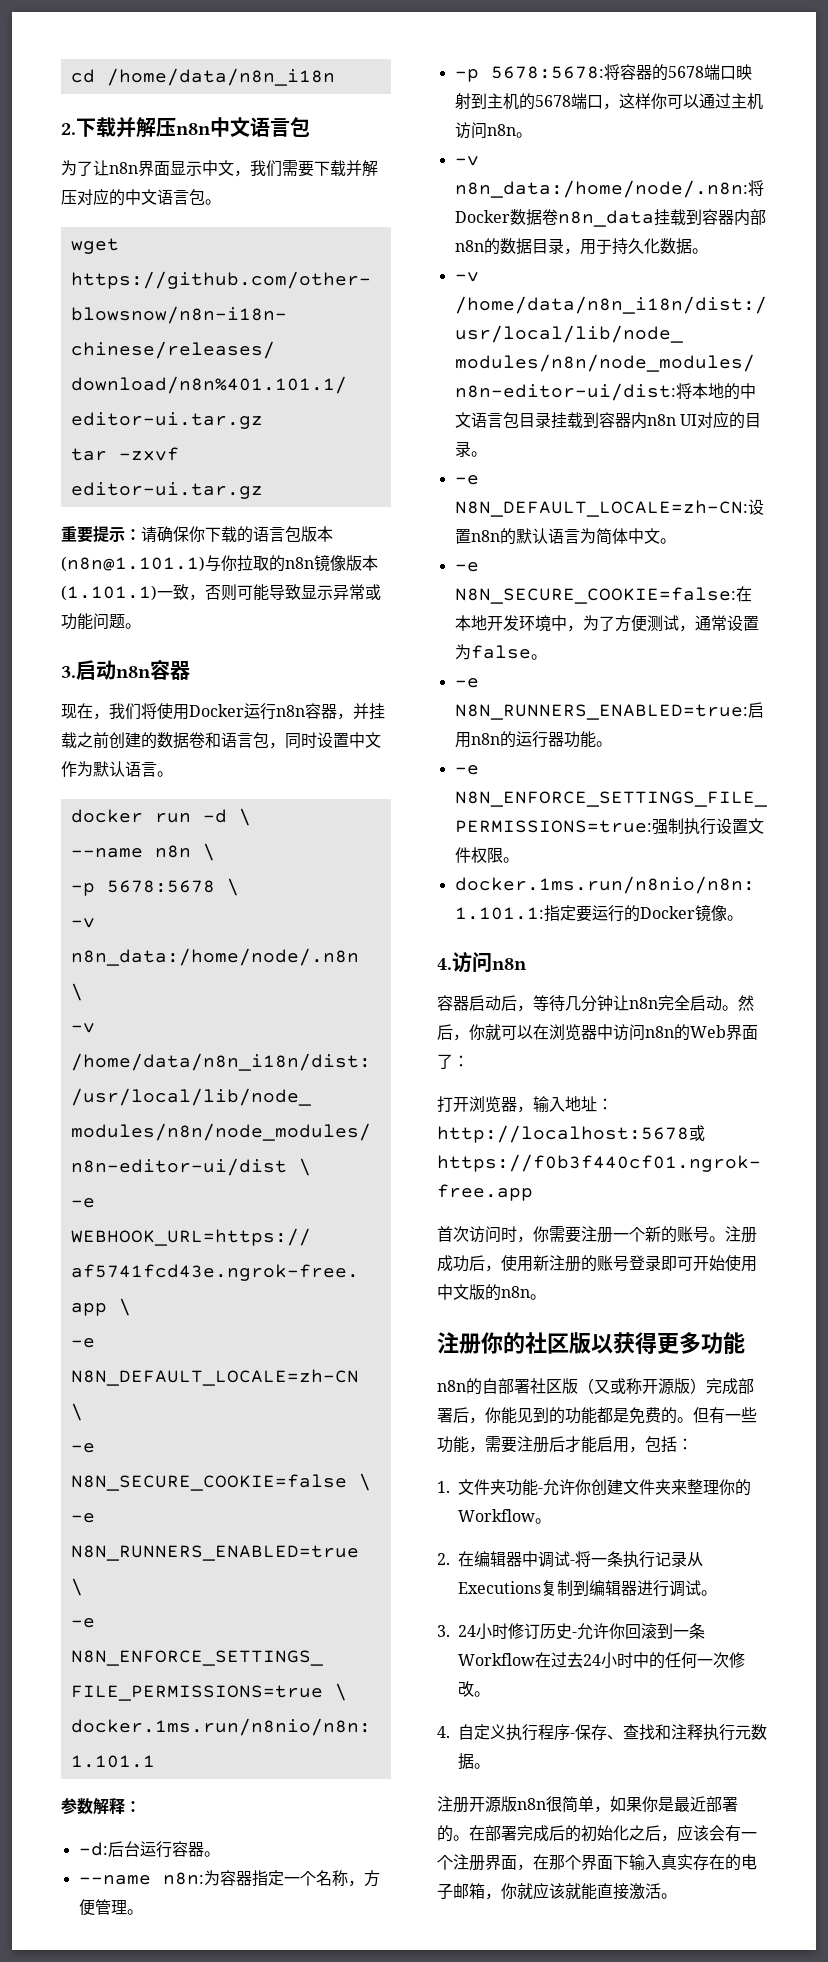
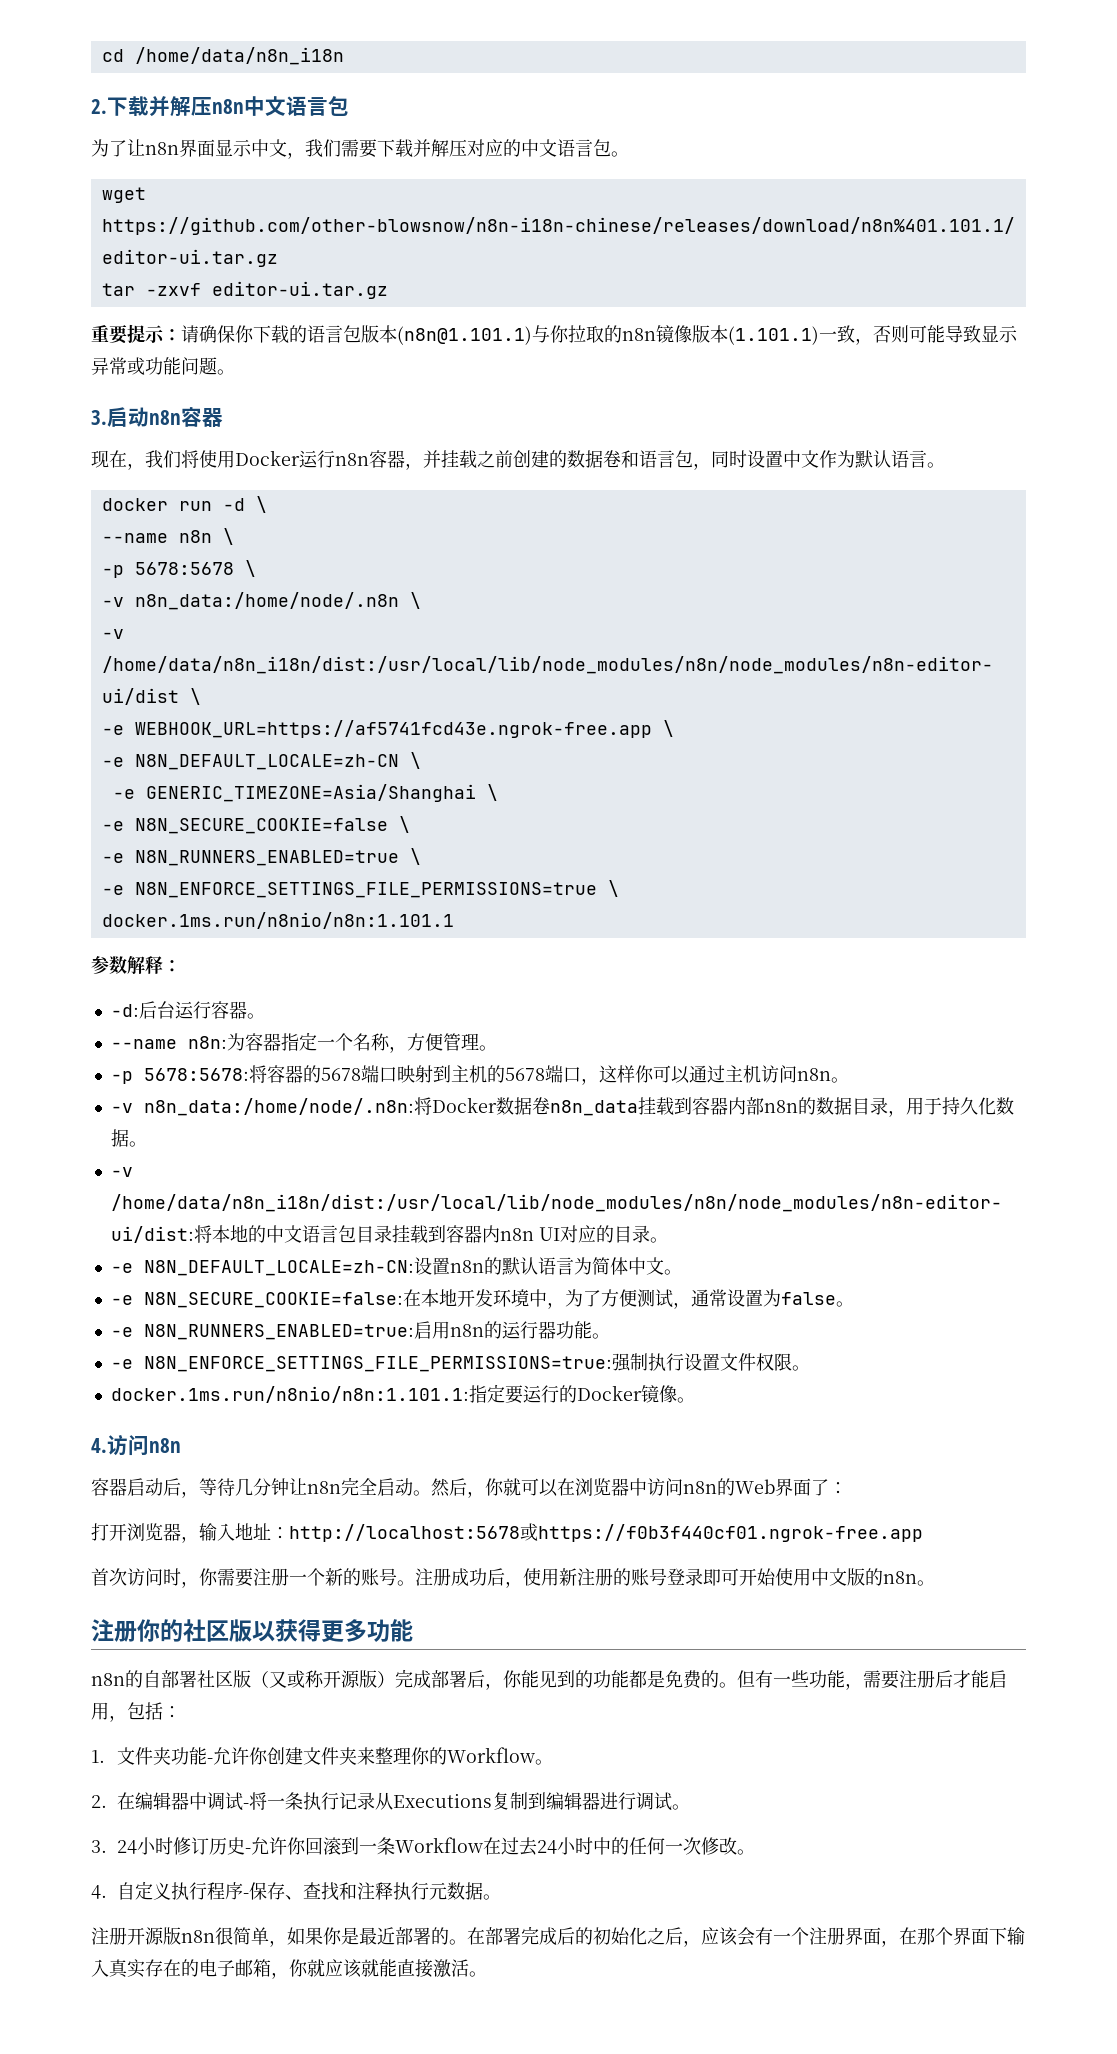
+ -e GENERIC_TIMEZONE=Asia/Shanghai \

